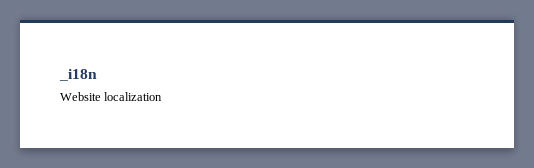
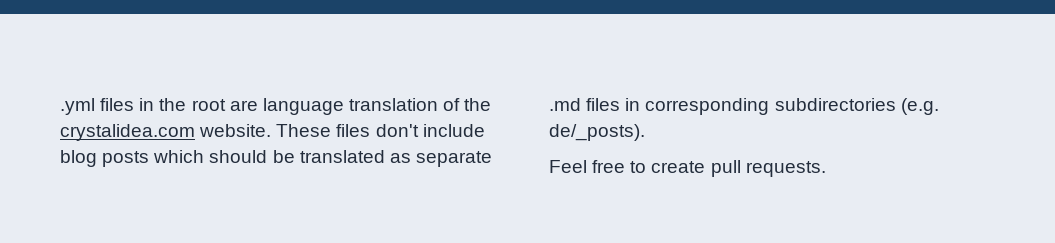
- _i18n
- Website localization
+ .yml files in the root are language translation of the crystalidea.com website. These files don't include blog posts which should be translated as separate .md files in corresponding subdirectories (e.g. de/_posts).
+ Feel free to create pull requests.

